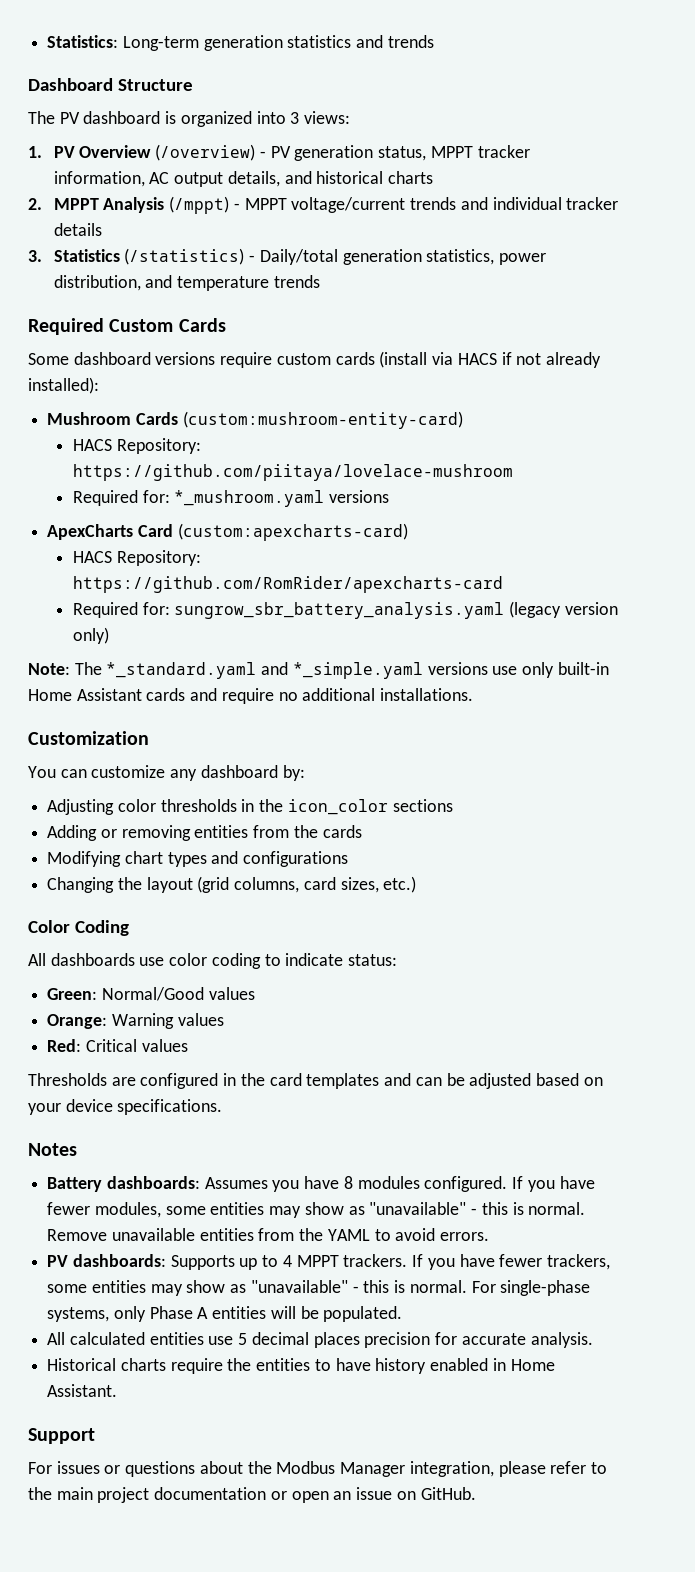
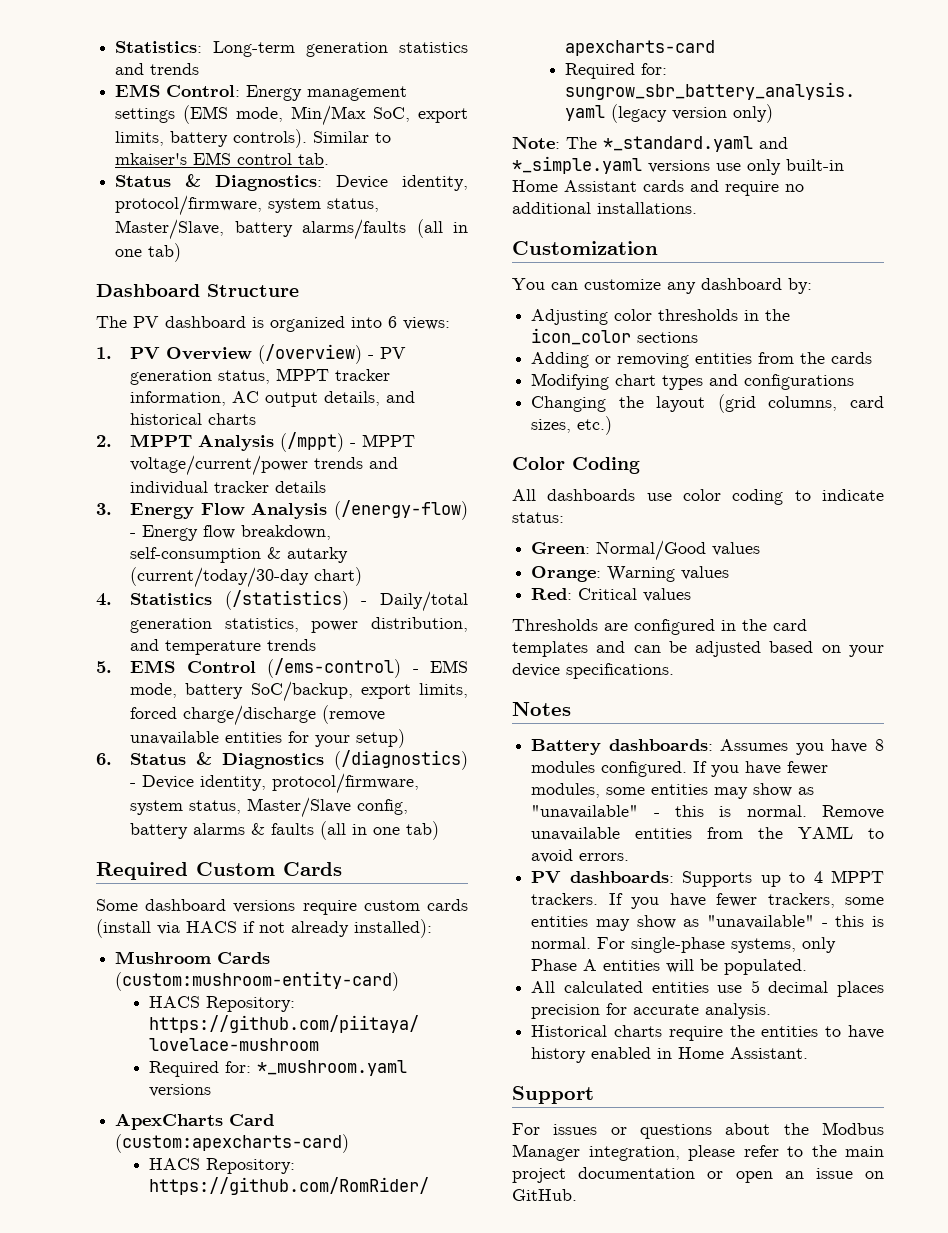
+ EMS Control: Energy management settings (EMS mode, Min/Max SoC, export limits, battery controls). Similar to mkaiser's EMS control tab.
+ Status & Diagnostics: Device identity, protocol/firmware, system status, Master/Slave, battery alarms/faults (all in one tab)
- The PV dashboard is organized into 3 views:
+ The PV dashboard is organized into 6 views:
- 2. MPPT Analysis (/mppt) - MPPT voltage/current trends and individual tracker details
+ 2. MPPT Analysis (/mppt) - MPPT voltage/current/power trends and individual tracker details
- 3. Statistics (/statistics) - Daily/total generation statistics, power distribution, and temperature trends
+ 3. Energy Flow Analysis (/energy-flow) - Energy flow breakdown, self-consumption & autarky (current/today/30-day chart)
+ 4. Statistics (/statistics) - Daily/total generation statistics, power distribution, and temperature trends
+ 5. EMS Control (/ems-control) - EMS mode, battery SoC/backup, export limits, forced charge/discharge (remove unavailable entities for your setup)
+ 6. Status & Diagnostics (/diagnostics) - Device identity, protocol/firmware, system status, Master/Slave config, battery alarms & faults (all in one tab)

